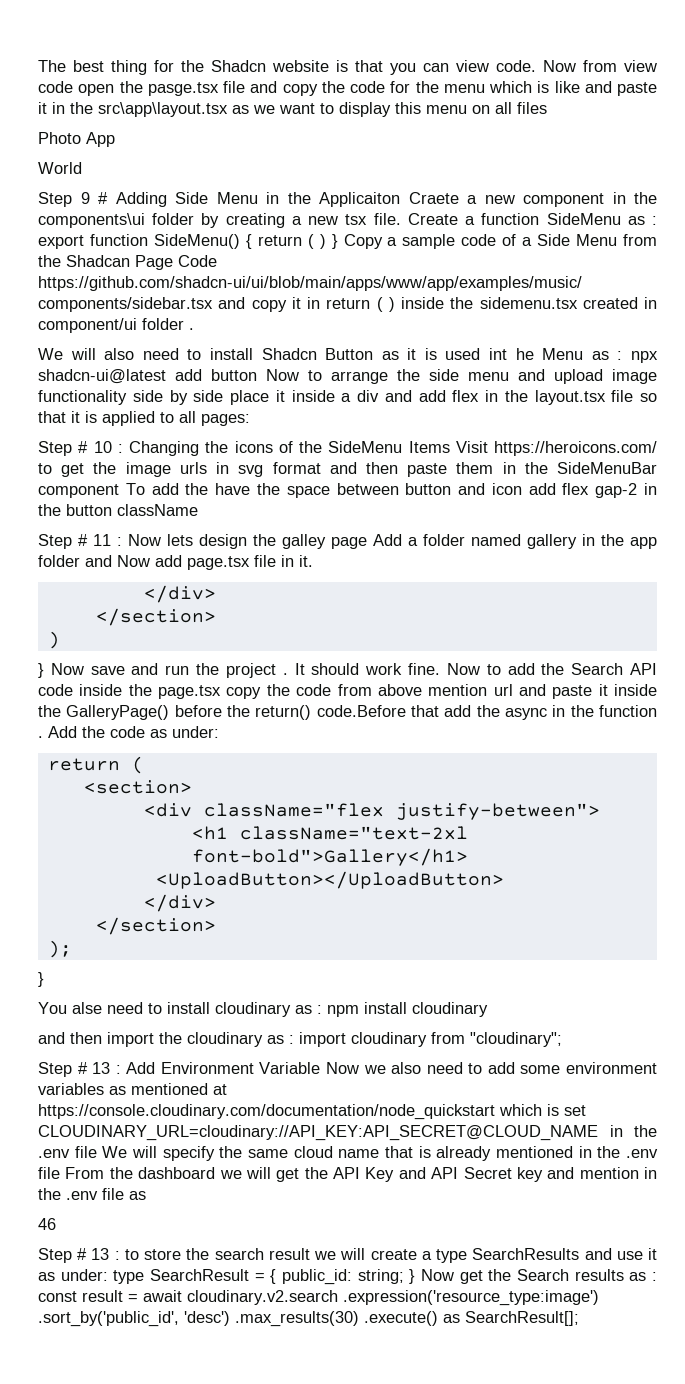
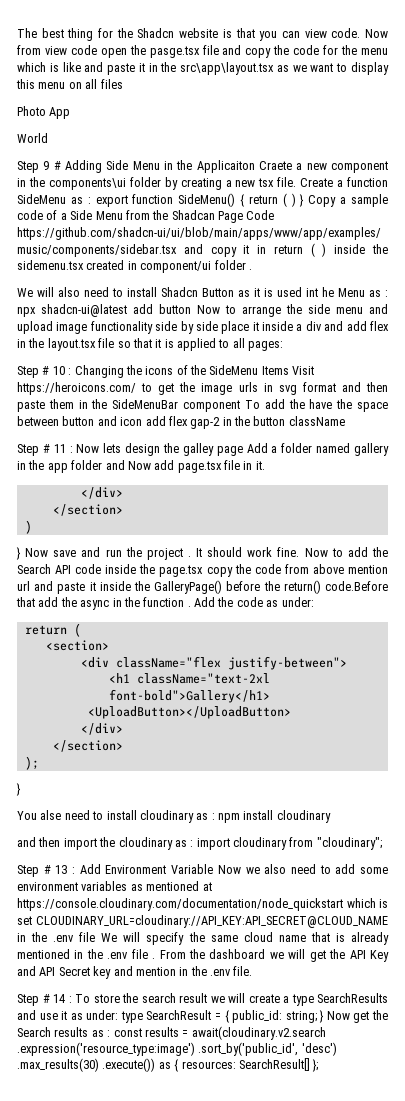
- Add Environment Variable Now we also need to add some environment variables as mentioned at https://console.cloudinary.com/documentation/node_quickstart which is set CLOUDINARY_URL=cloudinary://API_KEY:API_SECRET@CLOUD_NAME in the .env file We will specify the same cloud name that is already mentioned in the .env file From the dashboard we will get the API Key and API Secret key and mention in the .env file as
- 46
- Step # 13 : to store the search result we will create a type SearchResults and use it as under:
+ Add Environment Variable Now we also need to add some environment variables as mentioned at https://console.cloudinary.com/documentation/node_quickstart which is set CLOUDINARY_URL=cloudinary://API_KEY:API_SECRET@CLOUD_NAME in the .env file We will specify the same cloud name that is already mentioned in the .env file . From the dashboard we will get the API Key and API Secret key and mention in the .env file.
+ Step # 14 : To store the search result we will create a type SearchResults and use it as under:
- const result = await cloudinary.v2.search .expression('resource_type:image') .sort_by('public_id', 'desc') .max_results(30) .execute() as SearchResult[];
+ const results = await(cloudinary.v2.search .expression('resource_type:image') .sort_by('public_id', 'desc') .max_results(30) .execute()) as { resources: SearchResult[] };

